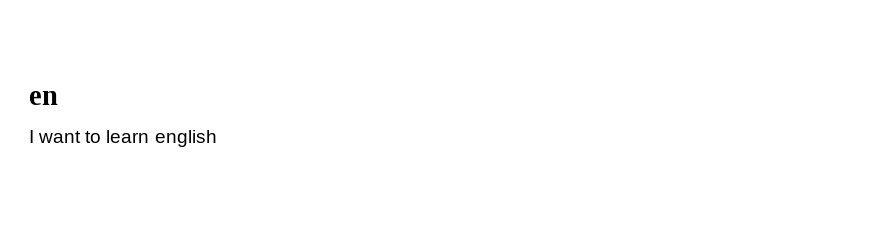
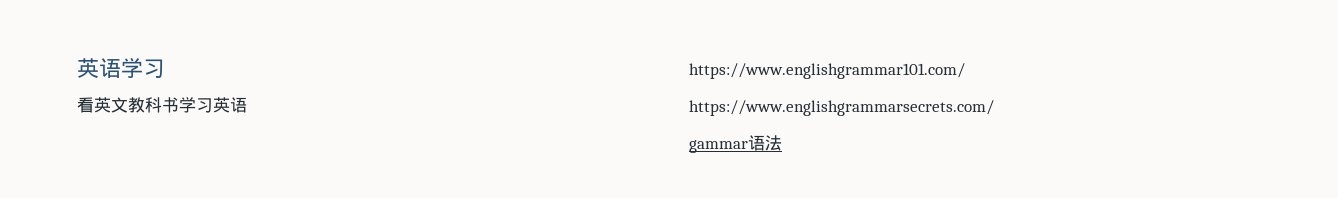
- en
- I want to learn english
+ 英语学习
+ 看英文教科书学习英语
+ https://www.englishgrammar101.com/
+ https://www.englishgrammarsecrets.com/
+ gammar语法

